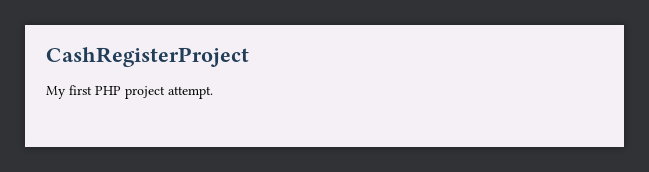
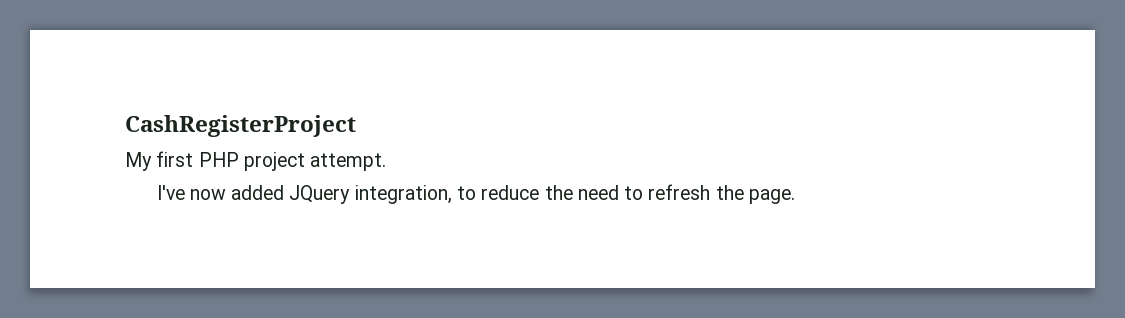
+ I've now added JQuery integration, to reduce the need to refresh the page.

